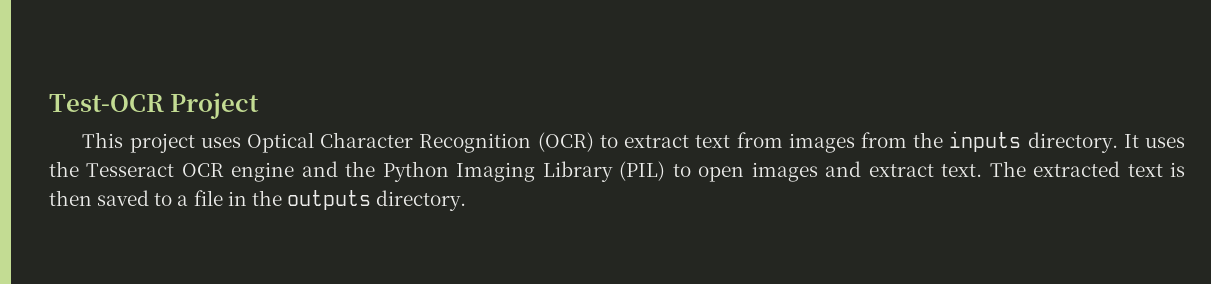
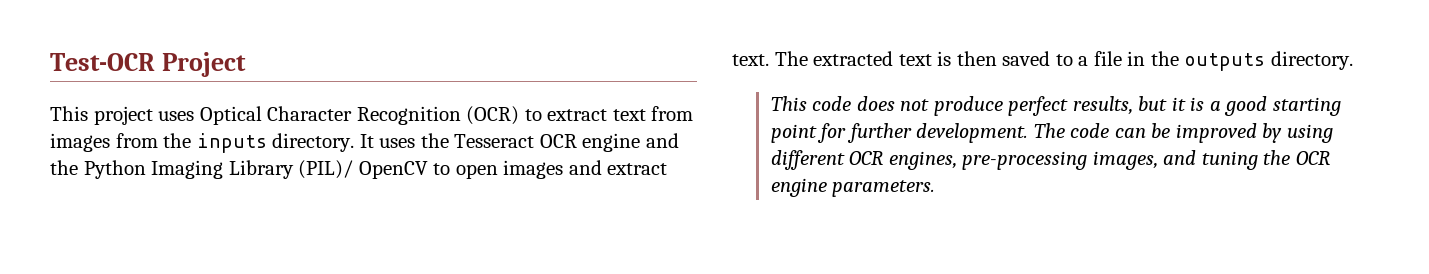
- It uses the Tesseract OCR engine and the Python Imaging Library (PIL) to open images and extract text.
+ It uses the Tesseract OCR engine and the Python Imaging Library (PIL)/ OpenCV to open images and extract text.
+ This code does not produce perfect results, but it is a good starting point for further development. The code can be improved by using different OCR engines, pre-processing images, and tuning the OCR engine parameters.

